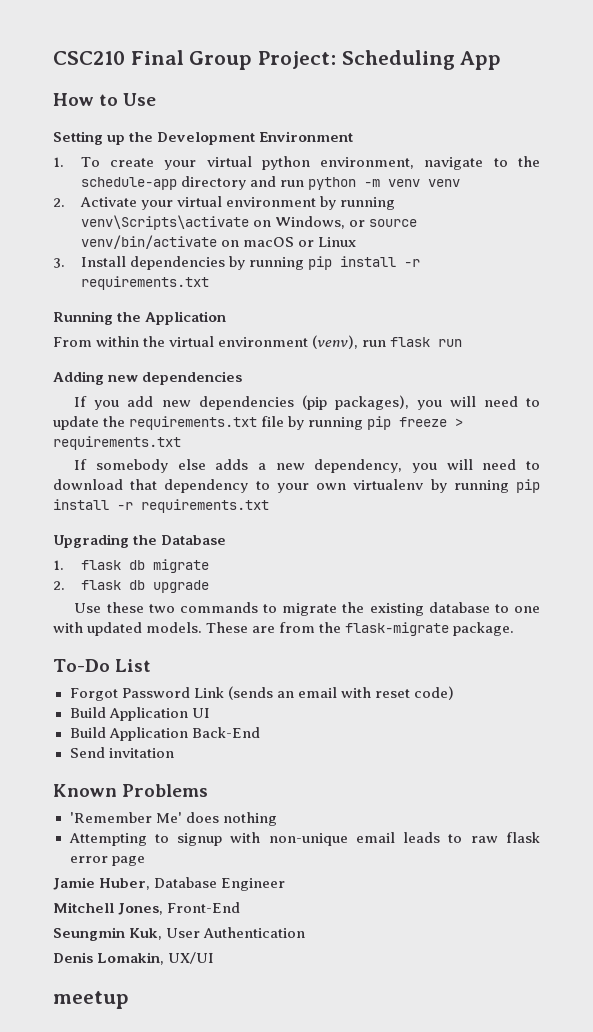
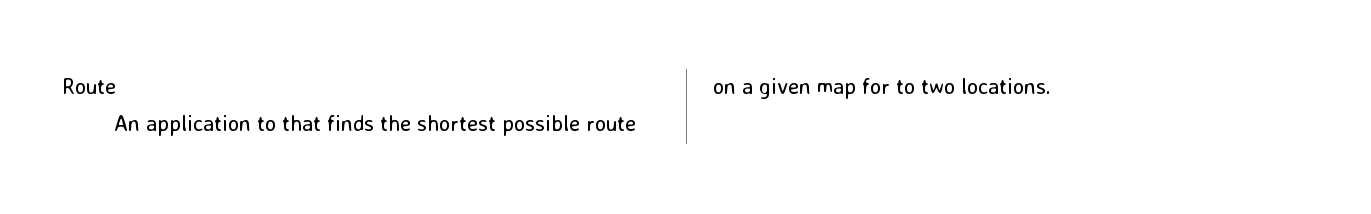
- CSC210 Final Group Project: Scheduling App
- How to Use
- Setting up the Development Environment
- 1. To create your virtual python environment, navigate to the schedule-app directory and run python -m venv venv
- 2. Activate your virtual environment by running venv\Scripts\activate on Windows, or source venv/bin/activate on macOS or Linux
- 3. Install dependencies by running pip install -r requirements.txt
- Running the Application
- From within the virtual environment (venv), run flask run
- Adding new dependencies
- If you add new dependencies (pip packages), you will need to update the requirements.txt file by running pip freeze > requirements.txt
- If somebody else adds a new dependency, you will need to download that dependency to your own virtualenv by running pip install -r requirements.txt
- Upgrading the Database
- 1. flask db migrate
- 2. flask db upgrade
- Use these two commands to migrate the existing database to one with updated models. These are from the flask-migrate package.
- To-Do List
- Forgot Password Link (sends an email with reset code)
- Build Application UI
- Build Application Back-End
- Send invitation
- Known Problems
- 'Remember Me' does nothing
- Attempting to signup with non-unique email leads to raw flask error page
- Jamie Huber, Database Engineer
- Mitchell Jones, Front-End
- Seungmin Kuk, User Authentication
- Denis Lomakin, UX/UI
- meetup
+ Route
+ An application to that finds the shortest possible route on a given map for to two locations.

